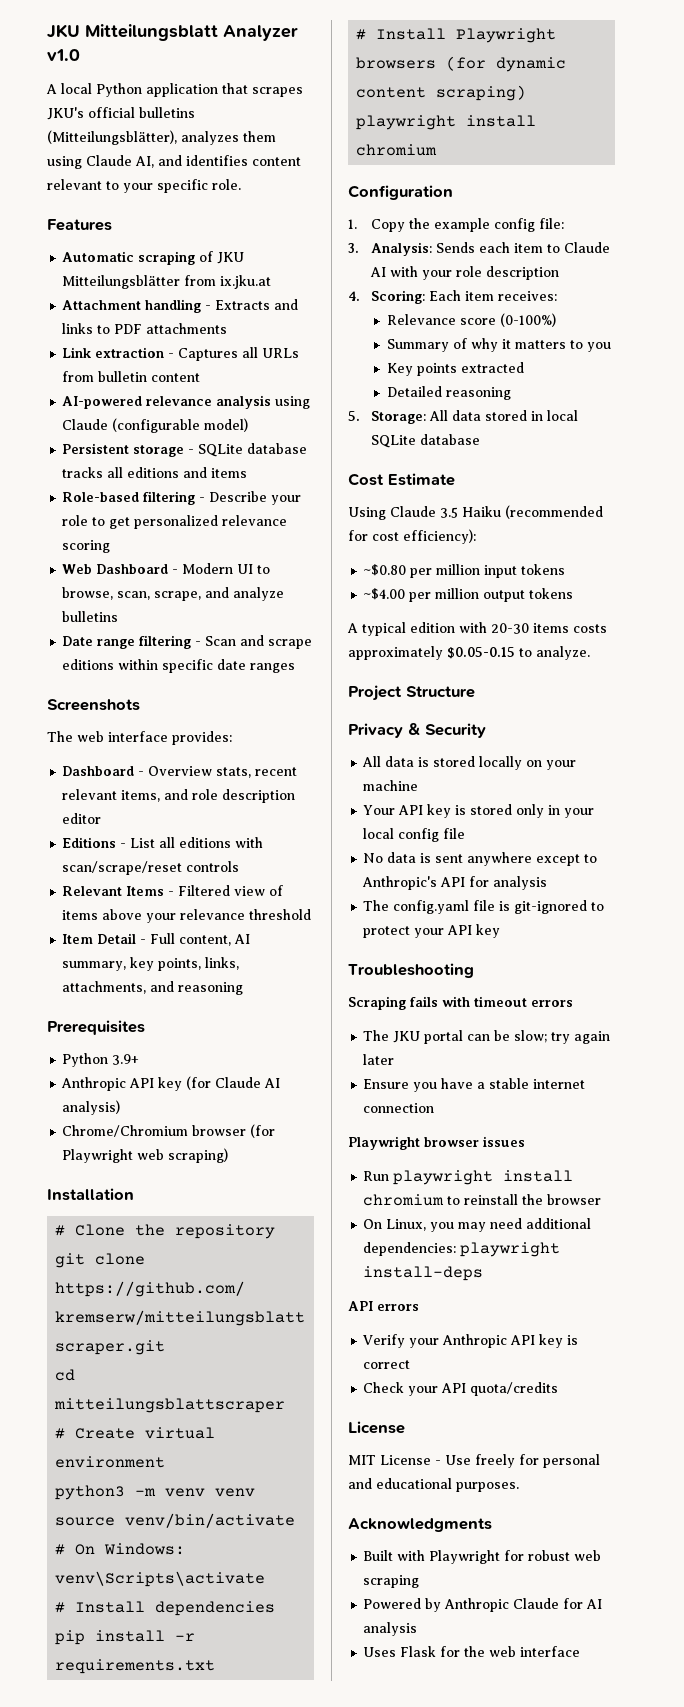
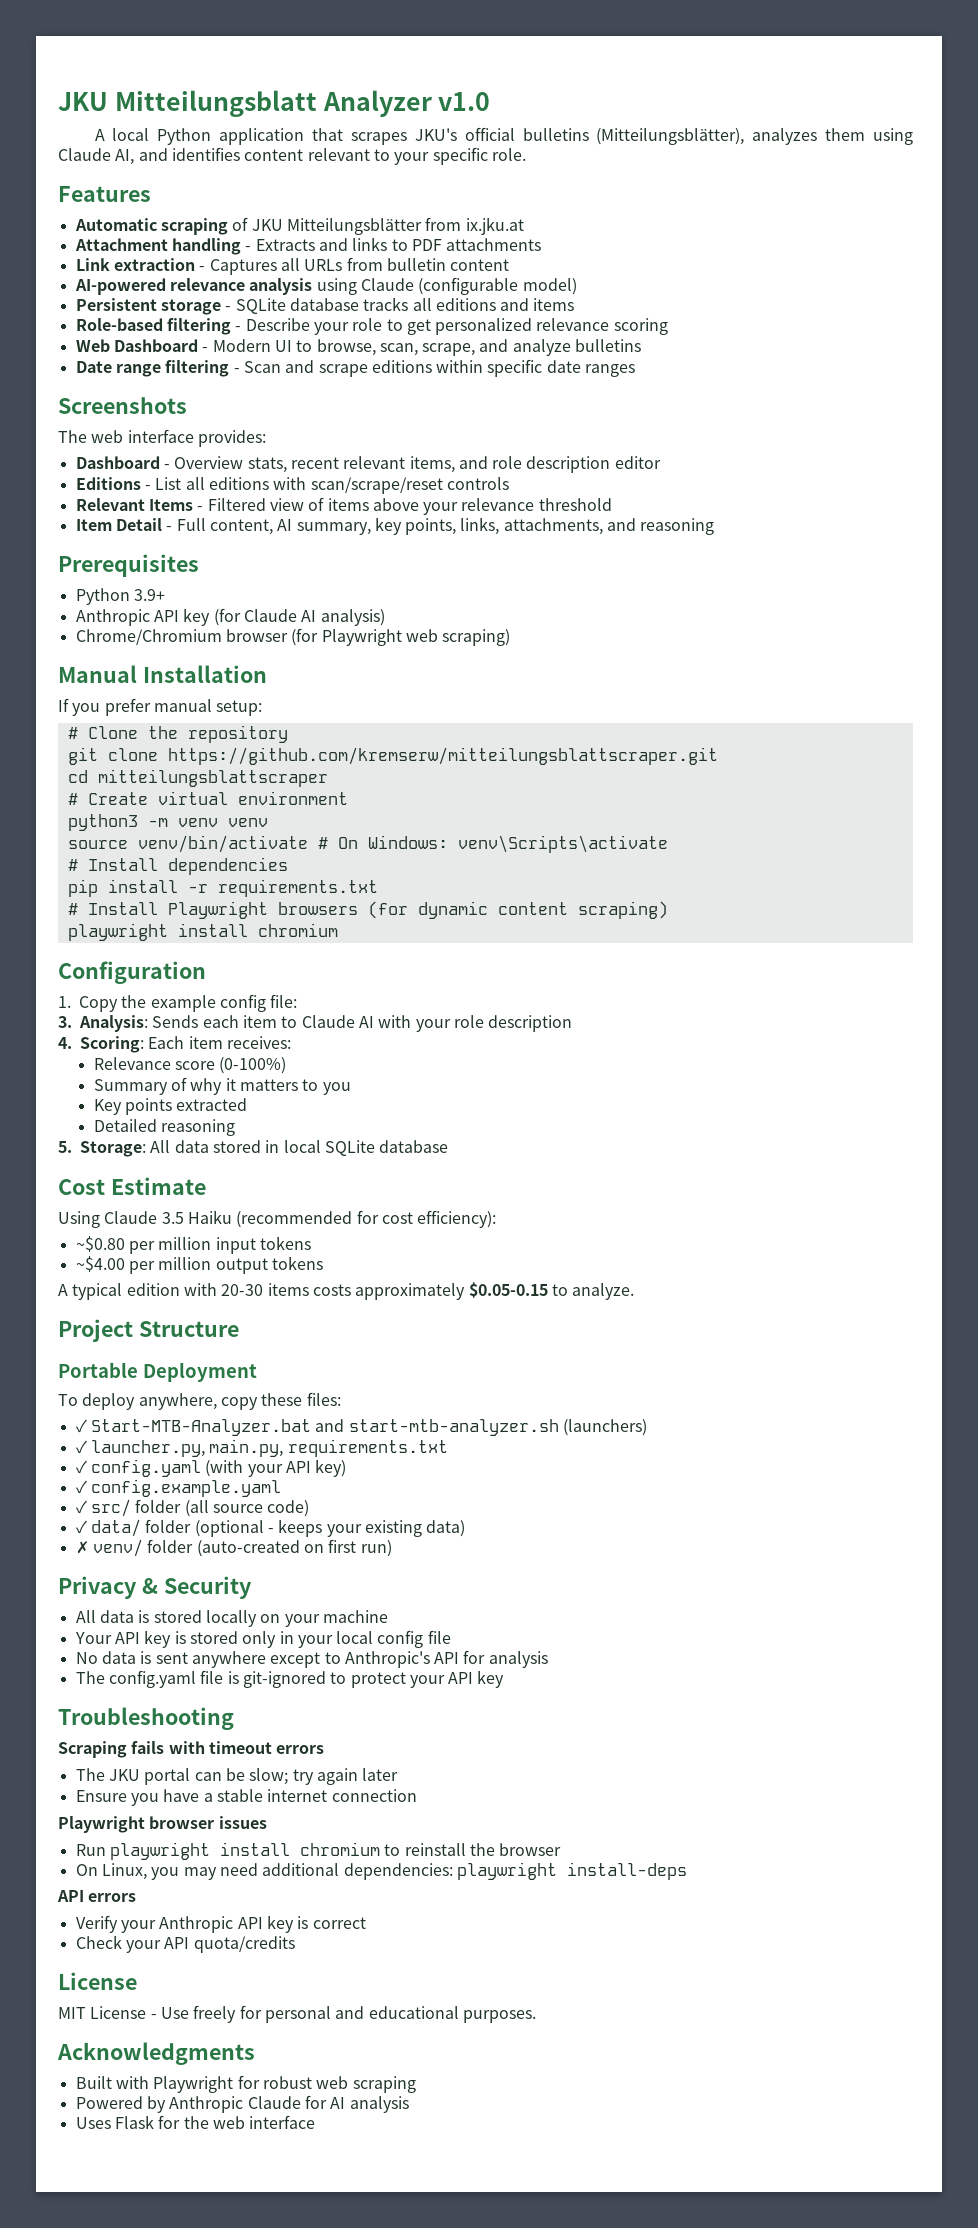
- Installation
+ Manual Installation
+ If you prefer manual setup:
+ Portable Deployment
+ To deploy anywhere, copy these files:
+ ✓ Start-MTB-Analyzer.bat and start-mtb-analyzer.sh (launchers)
+ ✓ launcher.py, main.py, requirements.txt
+ ✓ config.yaml (with your API key)
+ ✓ config.example.yaml
+ ✓ src/ folder (all source code)
+ ✓ data/ folder (optional - keeps your existing data)
+ ✗ venv/ folder (auto-created on first run)

